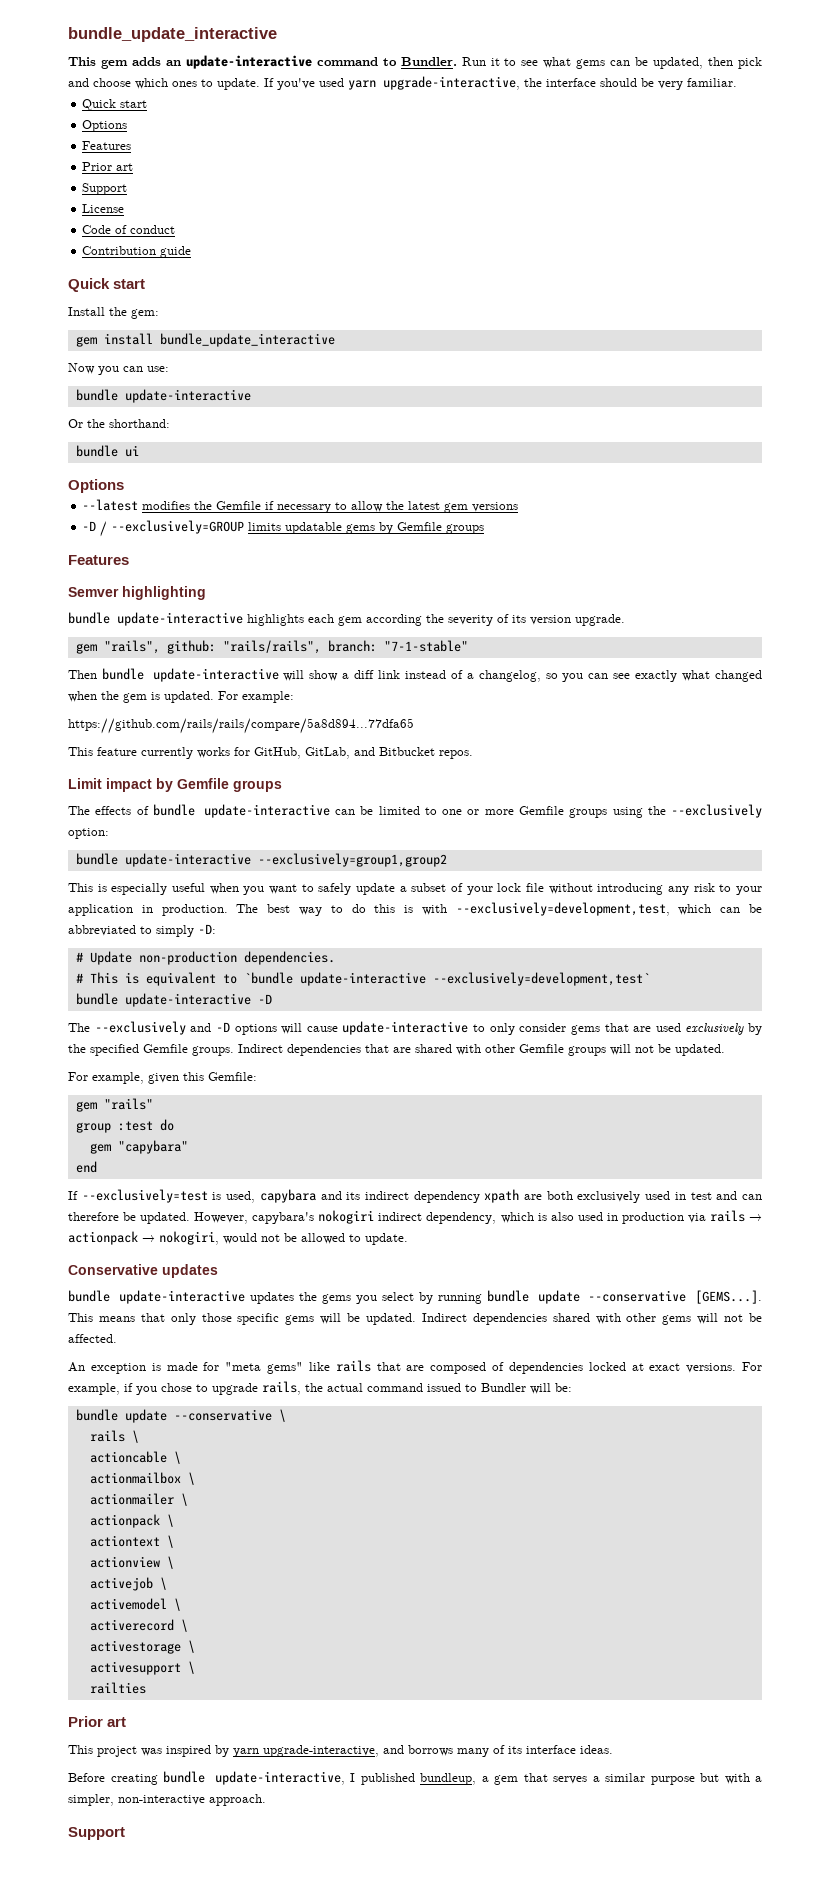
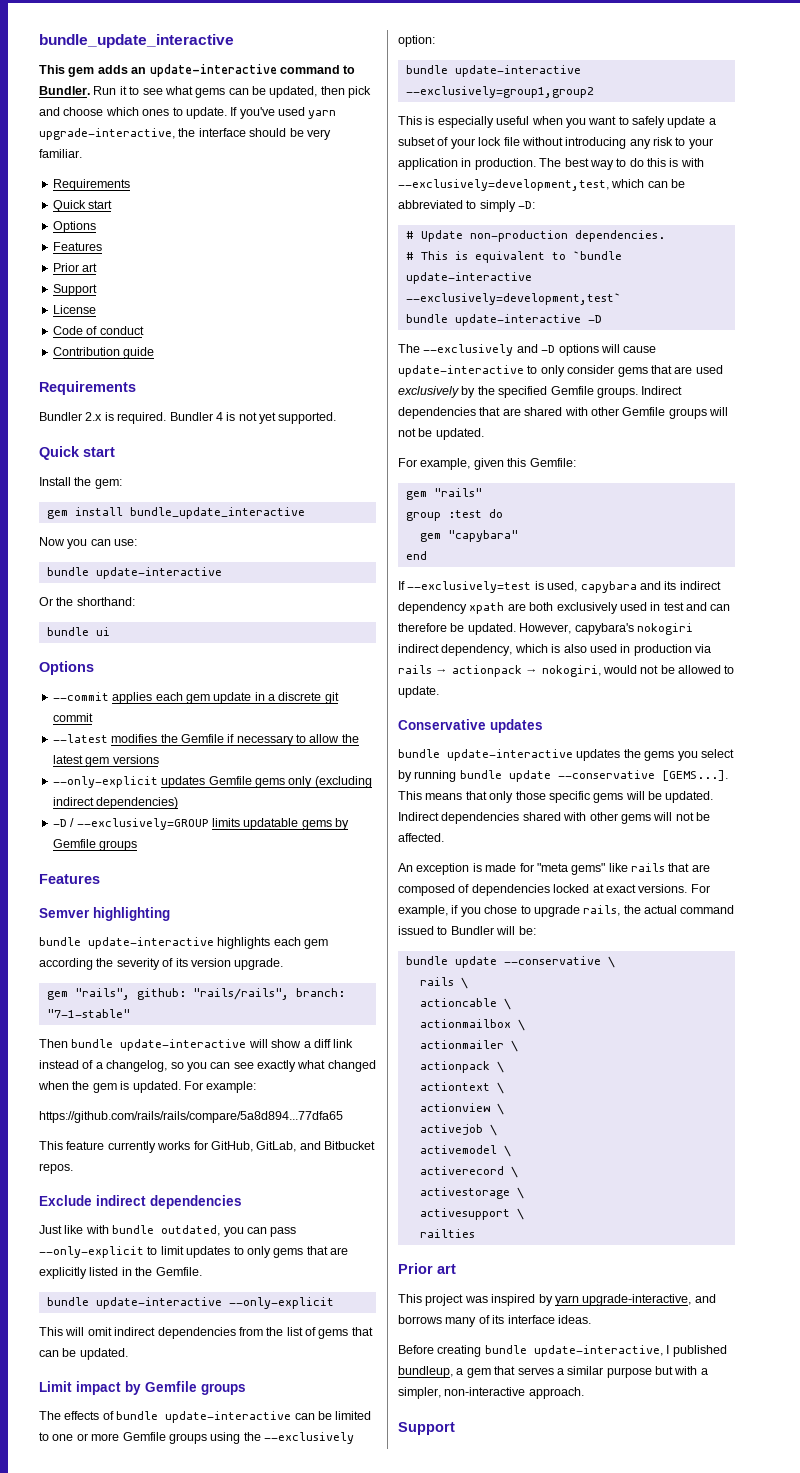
  If you've used yarn upgrade-interactive, the interface should be very familiar.
+ Requirements
  Contribution guide
+ Requirements
+ Bundler 2.x is required. Bundler 4 is not yet supported.
+ --commit applies each gem update in a discrete git commit
+ --only-explicit updates Gemfile gems only (excluding indirect dependencies)
+ Exclude indirect dependencies
+ Just like with bundle outdated, you can pass --only-explicit to limit updates to only gems that are explicitly listed in the Gemfile.
+ bundle update-interactive --only-explicit
+ This will omit indirect dependencies from the list of gems that can be updated.

